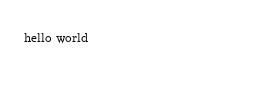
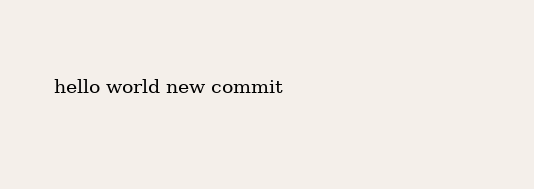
- hello world
+ hello world new commit

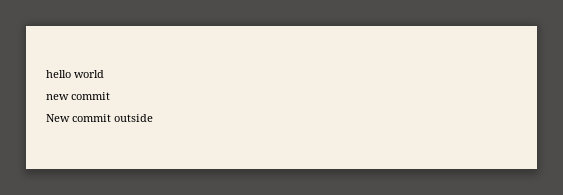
- hello world new commit
+ hello world
+ new commit
+ New commit outside

